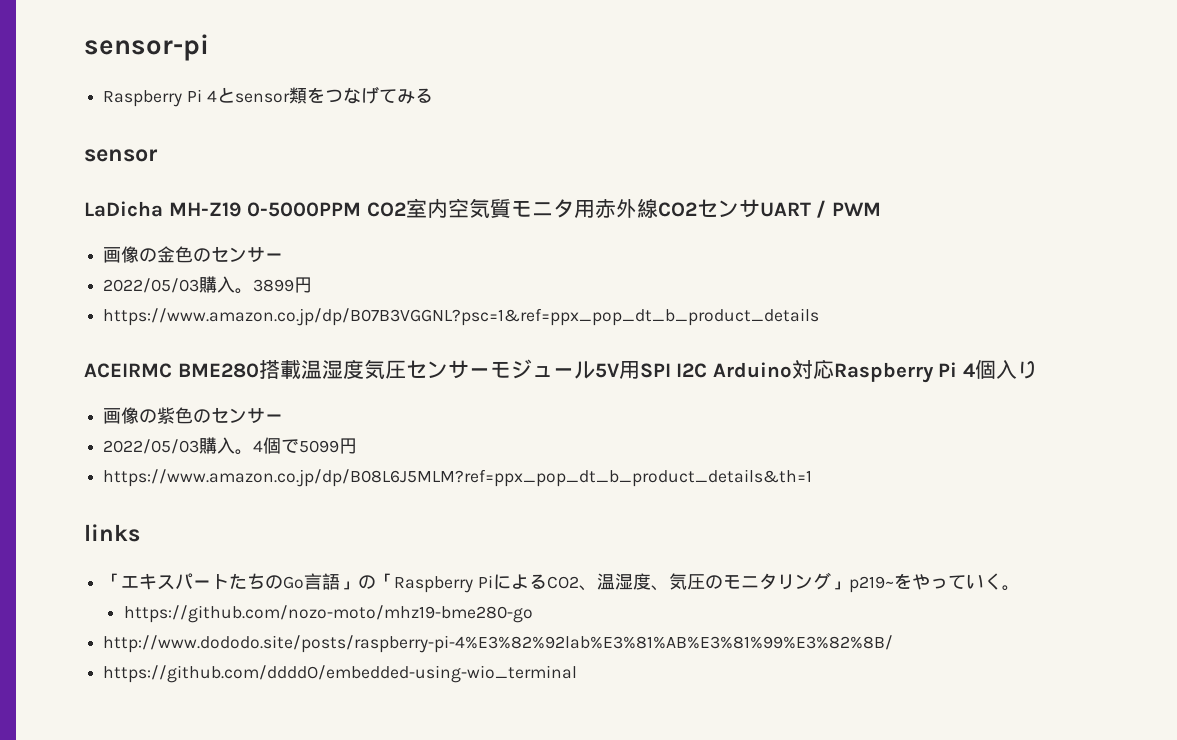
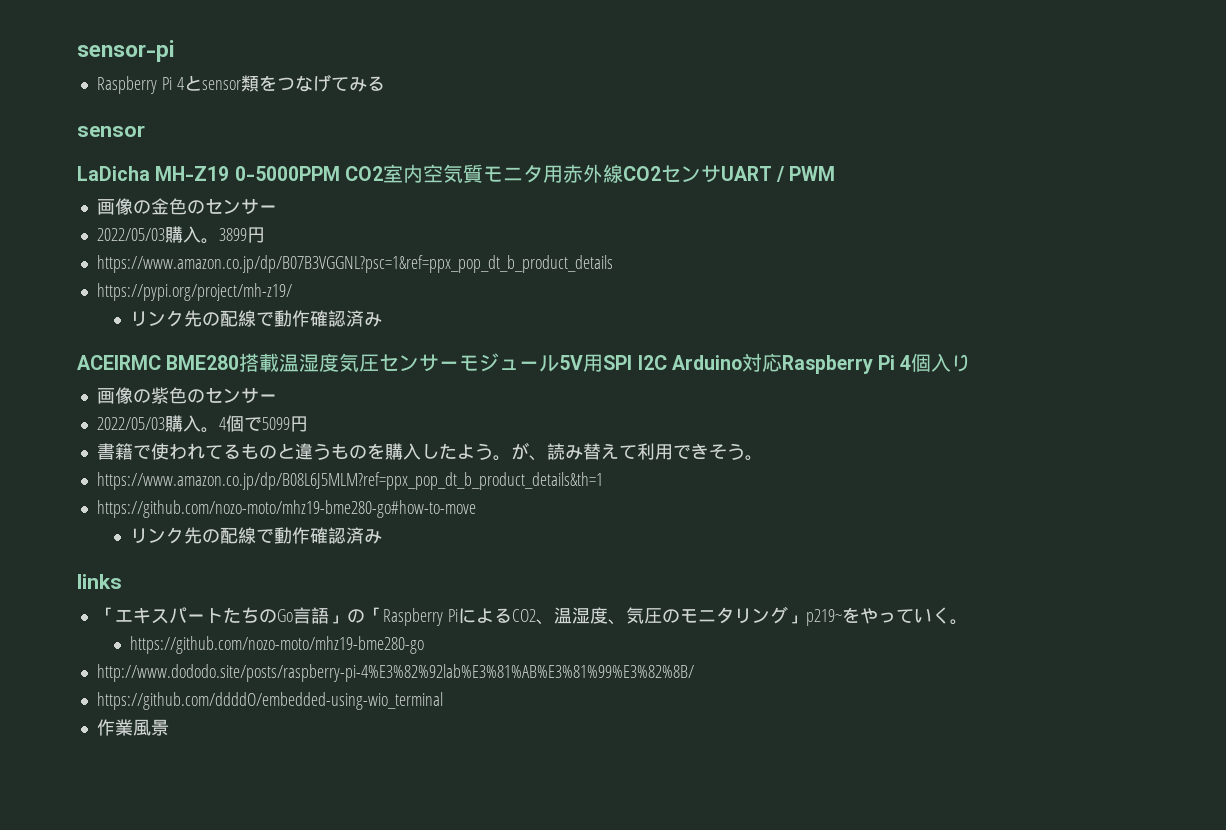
+ https://pypi.org/project/mh-z19/
+ リンク先の配線で動作確認済み
+ 書籍で使われてるものと違うものを購入したよう。が、読み替えて利用できそう。
  https://www.amazon.co.jp/dp/B08L6J5MLM?ref=ppx_pop_dt_b_product_details&th=1
+ https://github.com/nozo-moto/mhz19-bme280-go#how-to-move
+ リンク先の配線で動作確認済み
+ 作業風景

